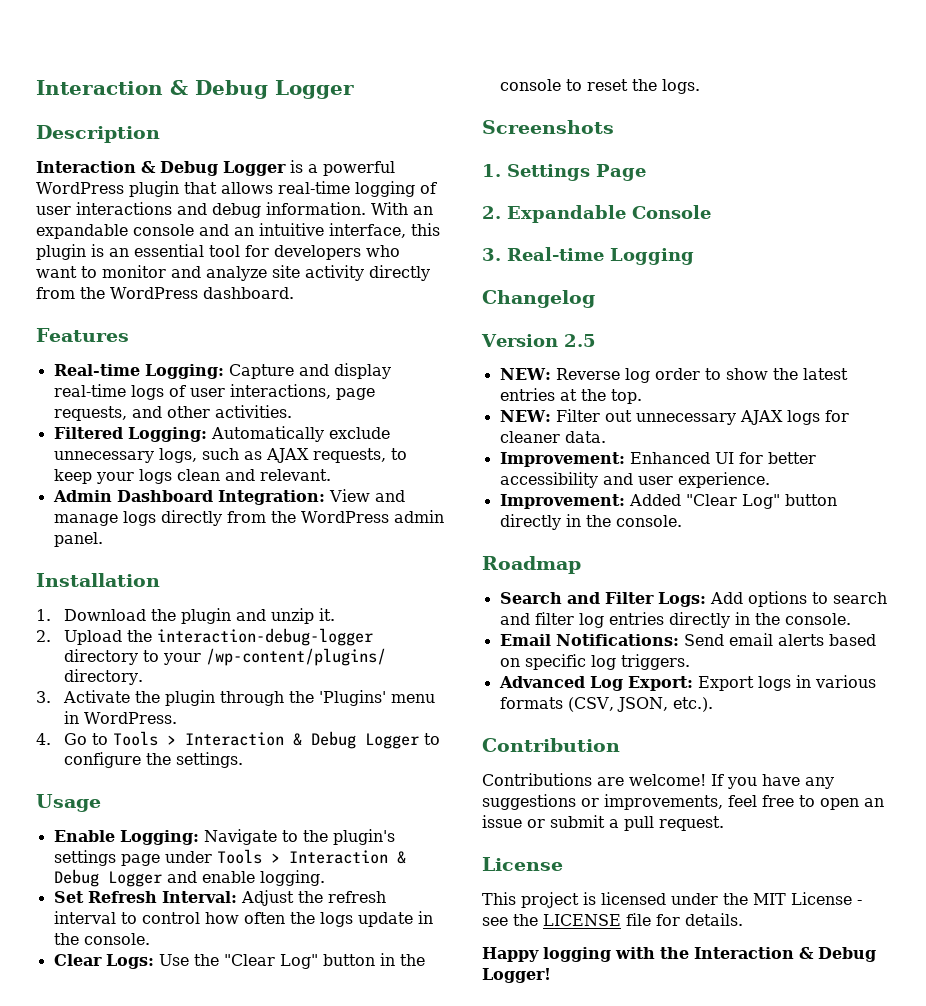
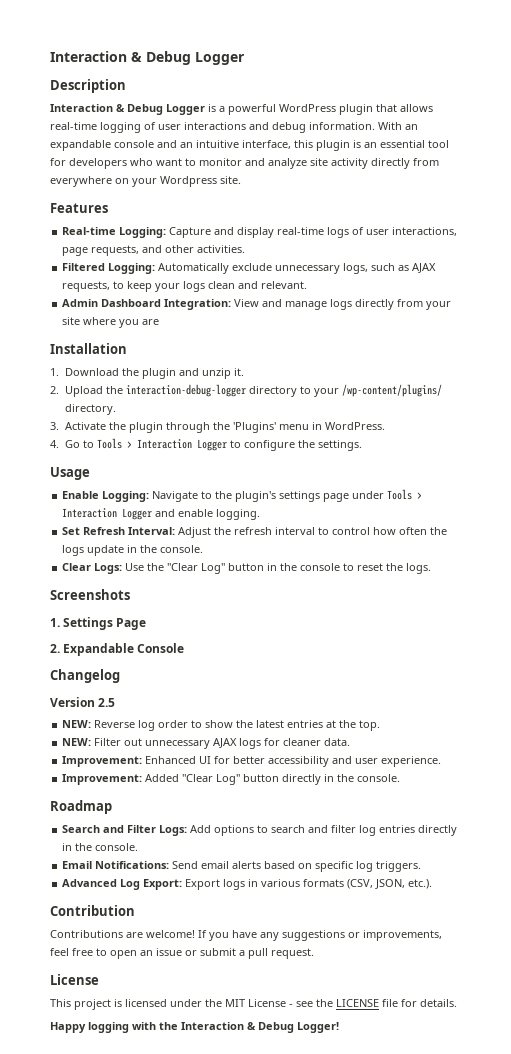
- With an expandable console and an intuitive interface, this plugin is an essential tool for developers who want to monitor and analyze site activity directly from the WordPress dashboard.
+ With an expandable console and an intuitive interface, this plugin is an essential tool for developers who want to monitor and analyze site activity directly from everywhere on your Wordpress site.
- Admin Dashboard Integration: View and manage logs directly from the WordPress admin panel.
+ Admin Dashboard Integration: View and manage logs directly from your site where you are
- 4. Go to Tools > Interaction & Debug Logger to configure the settings.
+ 4. Go to Tools > Interaction Logger to configure the settings.
- Enable Logging: Navigate to the plugin's settings page under Tools > Interaction & Debug Logger and enable logging.
+ Enable Logging: Navigate to the plugin's settings page under Tools > Interaction Logger and enable logging.
- 3. Real-time Logging

